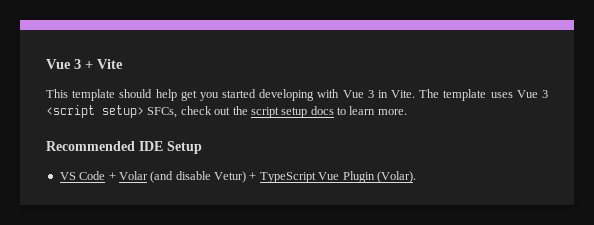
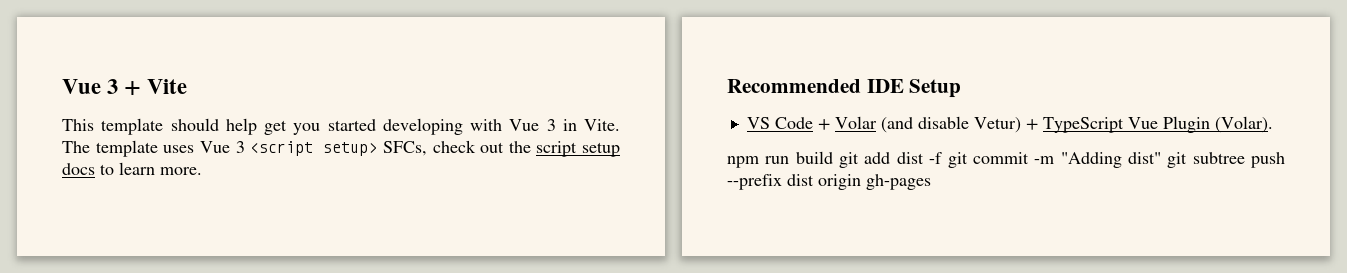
+ npm run build git add dist -f git commit -m "Adding dist" git subtree push --prefix dist origin gh-pages

